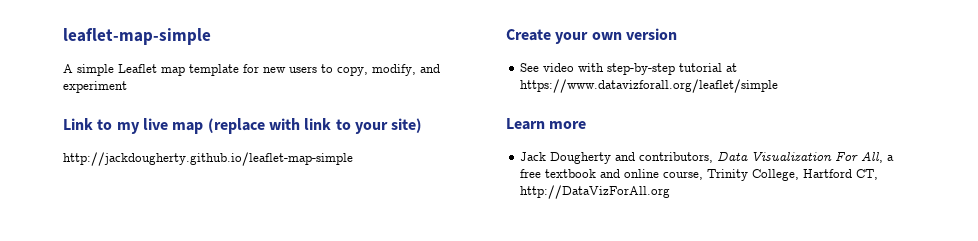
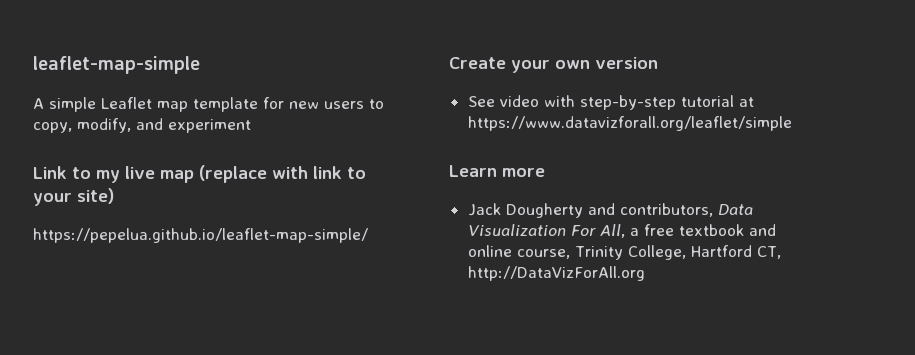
- http://jackdougherty.github.io/leaflet-map-simple
+ https://pepelua.github.io/leaflet-map-simple/

